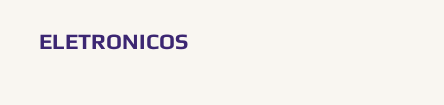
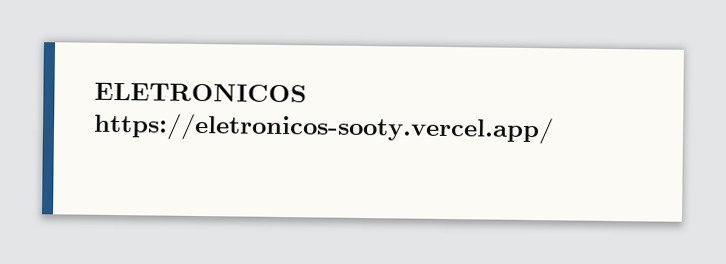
- ELETRONICOS
+ ELETRONICOS https://eletronicos-sooty.vercel.app/

